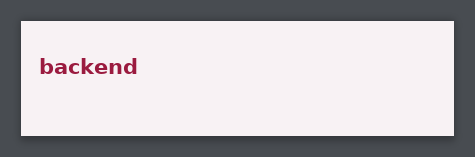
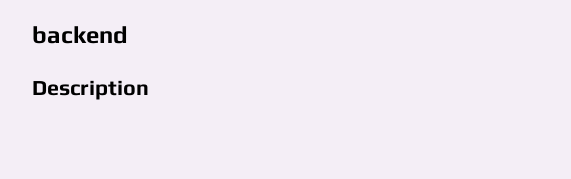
+ Description

